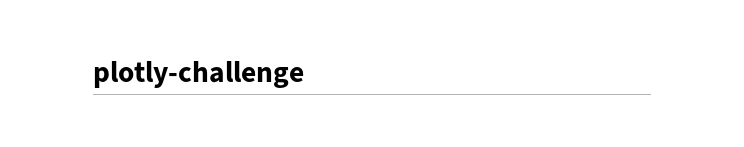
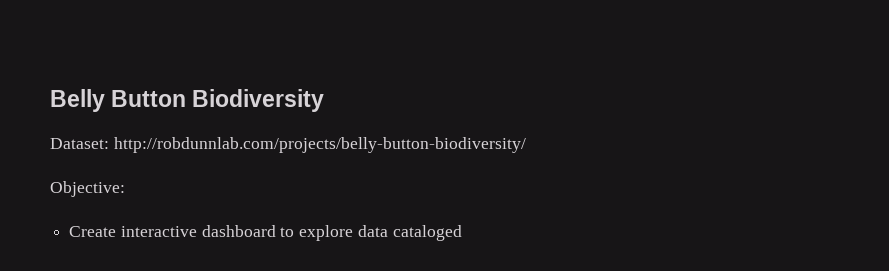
- plotly-challenge
+ Belly Button Biodiversity
+ Dataset: http://robdunnlab.com/projects/belly-button-biodiversity/
+ Objective:
+ Create interactive dashboard to explore data cataloged

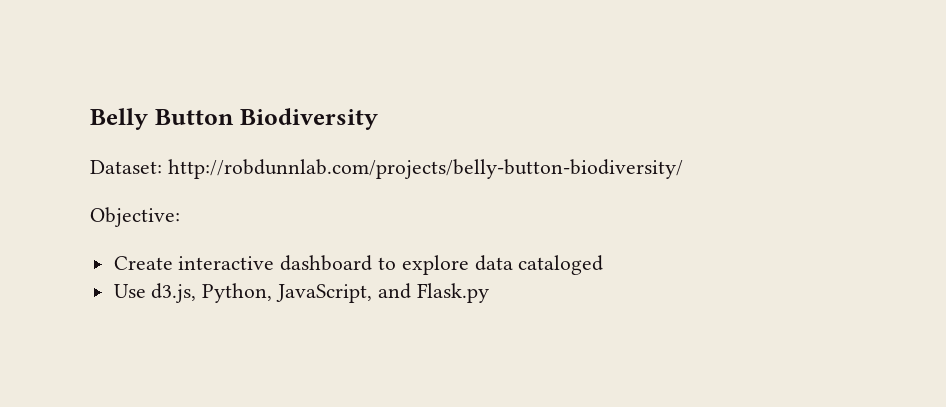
+ Use d3.js, Python, JavaScript, and Flask.py

